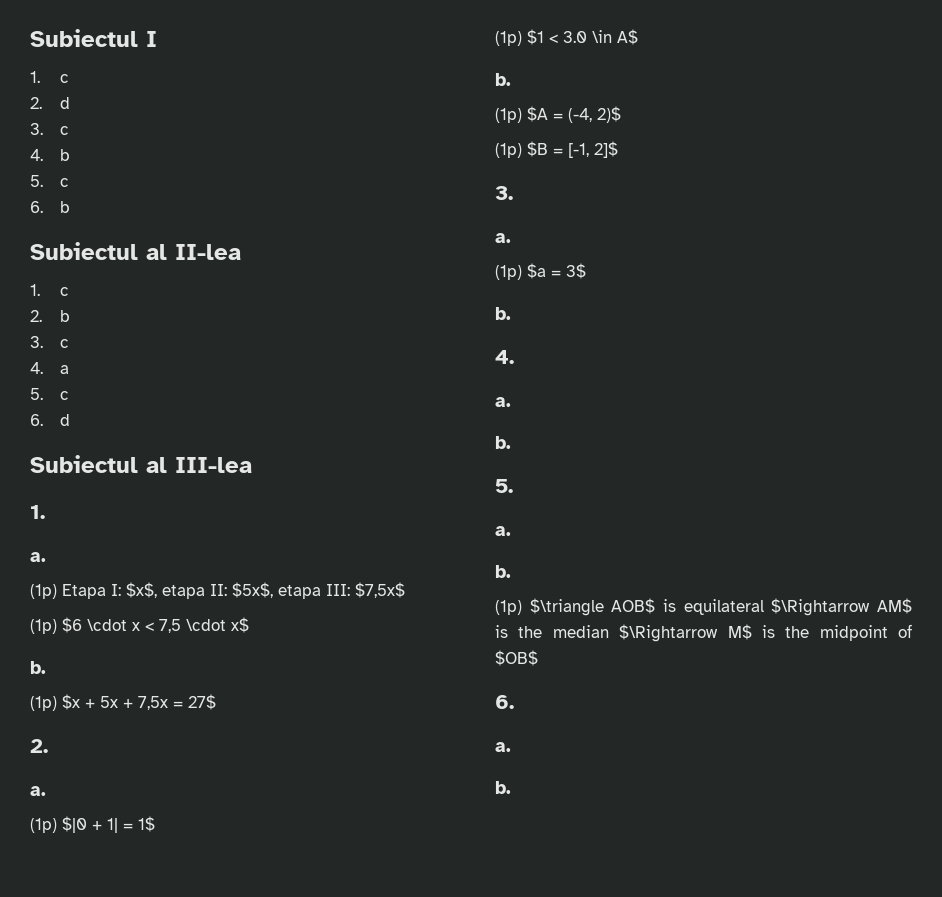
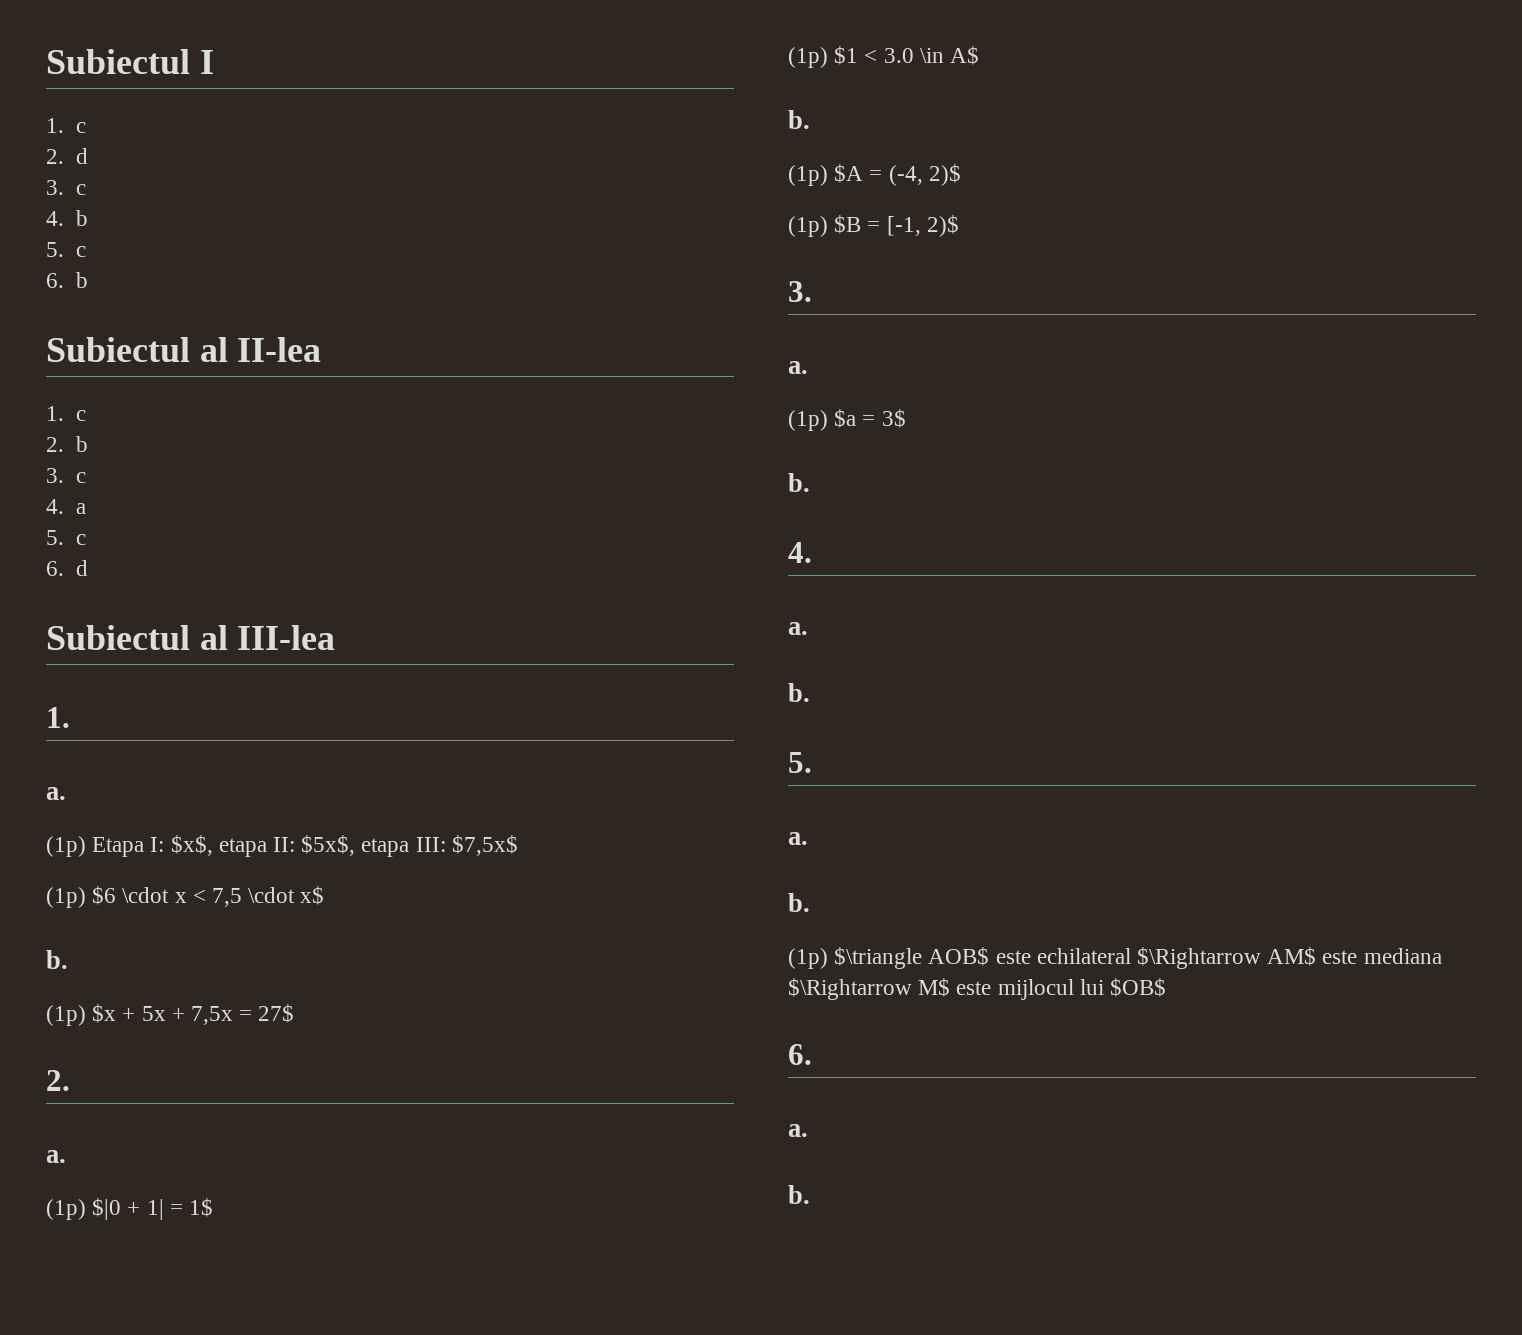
- (1p) $B = [-1, 2]$
+ (1p) $B = [-1, 2)$
- (1p) $\triangle AOB$ is equilateral $\Rightarrow AM$ is the median $\Rightarrow M$ is the midpoint of $OB$
+ (1p) $\triangle AOB$ este echilateral $\Rightarrow AM$ este mediana $\Rightarrow M$ este mijlocul lui $OB$

